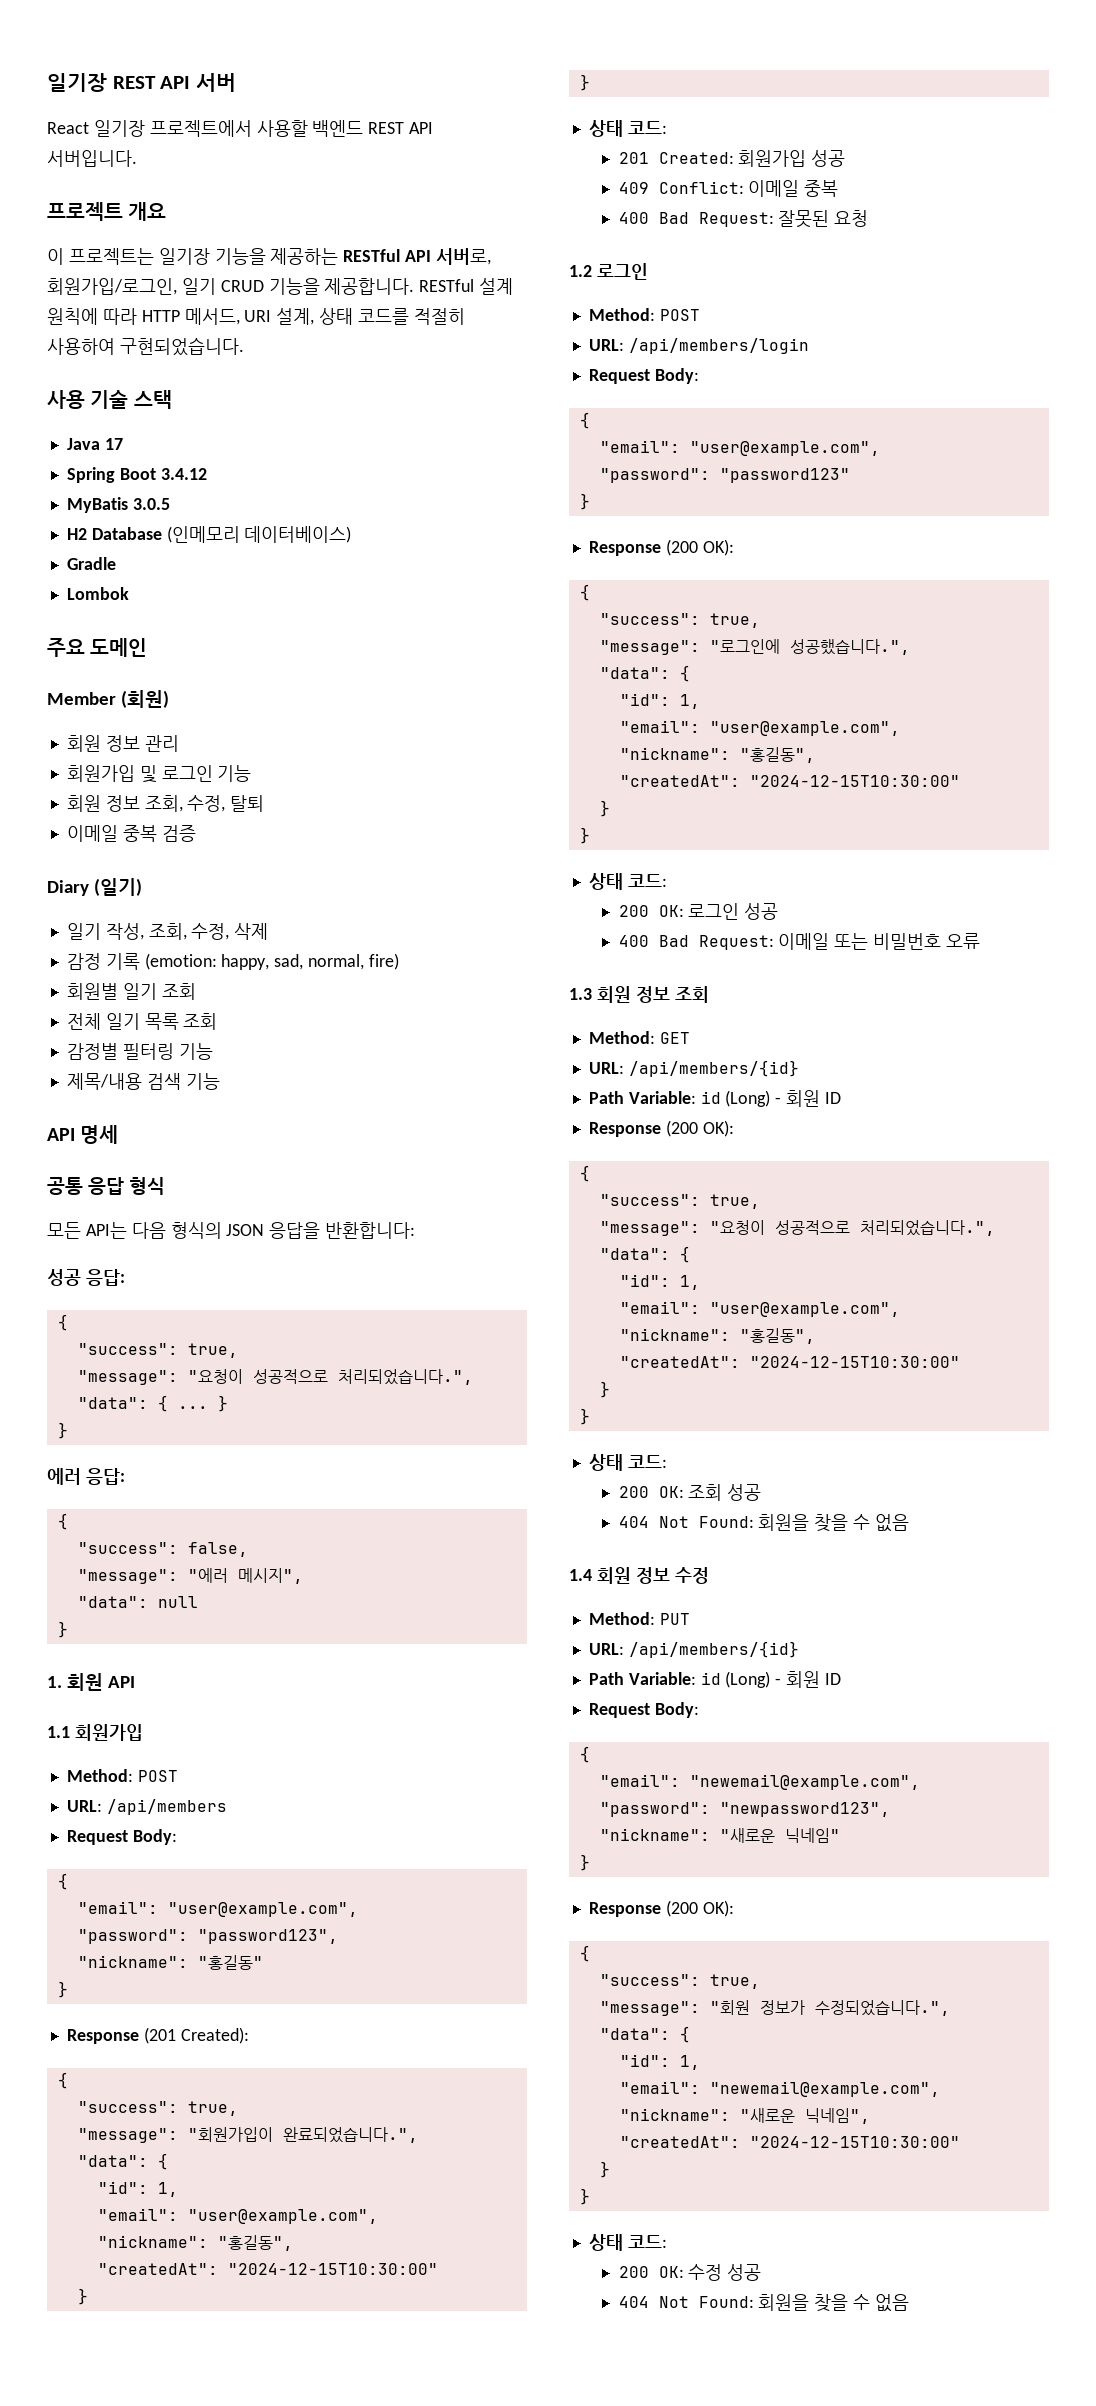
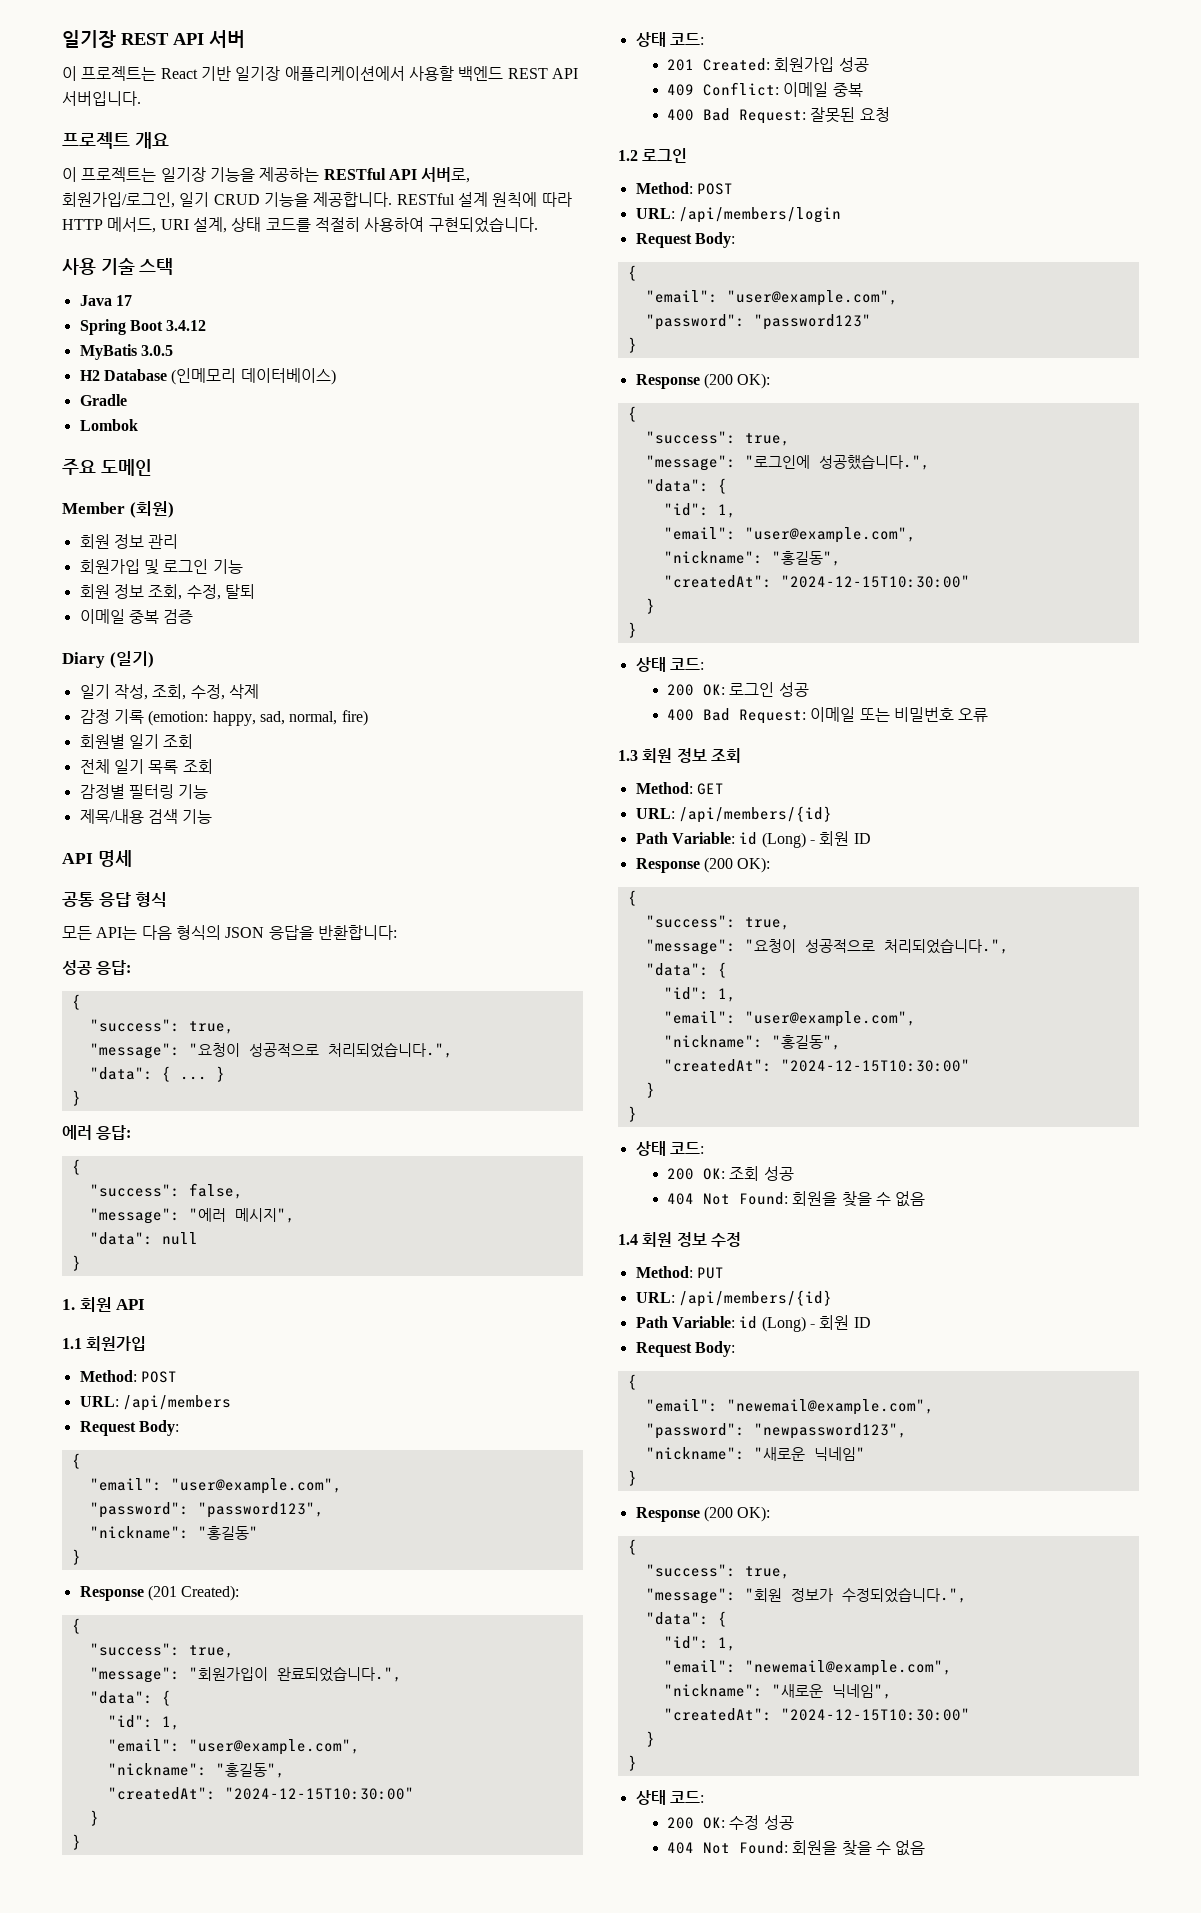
- React 일기장 프로젝트에서 사용할 백엔드 REST API 서버입니다.
+ 이 프로젝트는 React 기반 일기장 애플리케이션에서 사용할 백엔드 REST API 서버입니다.

